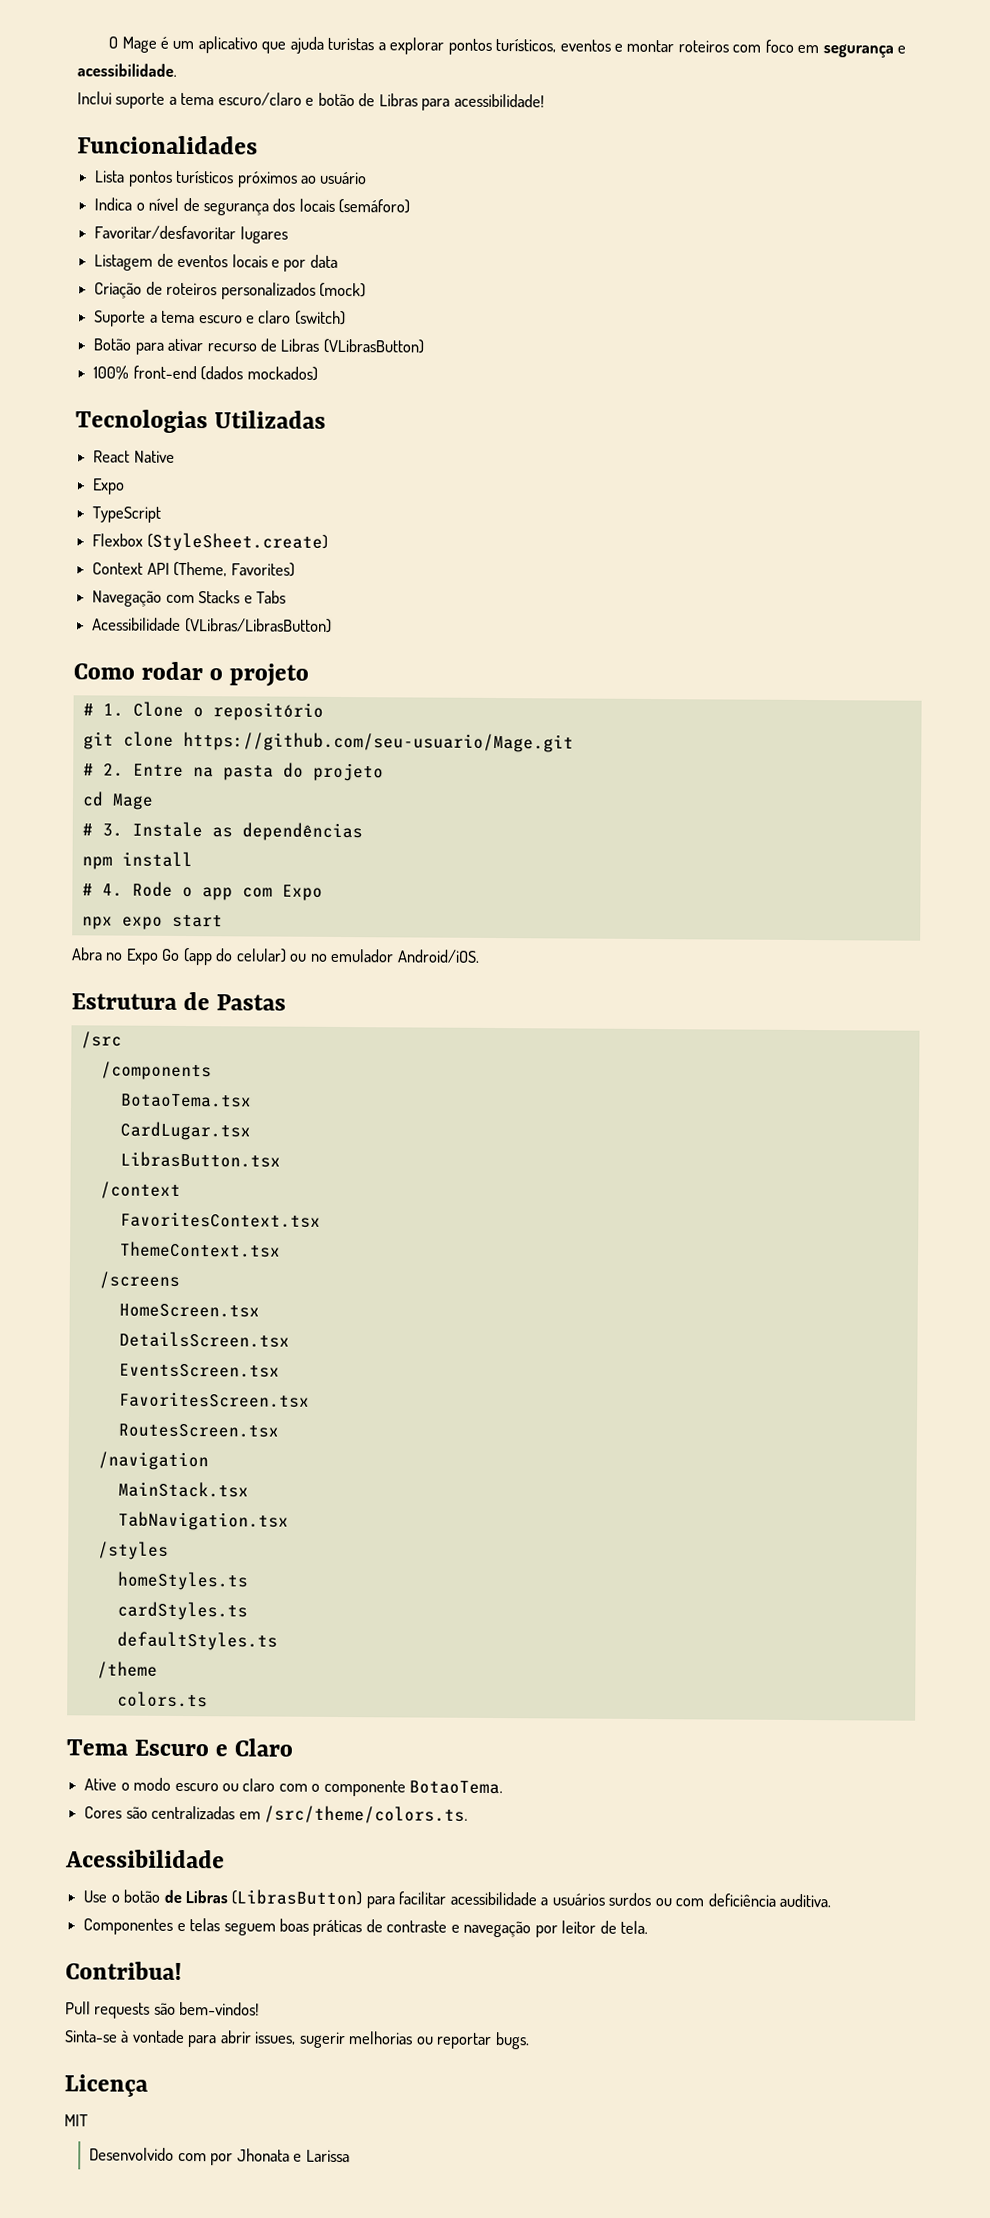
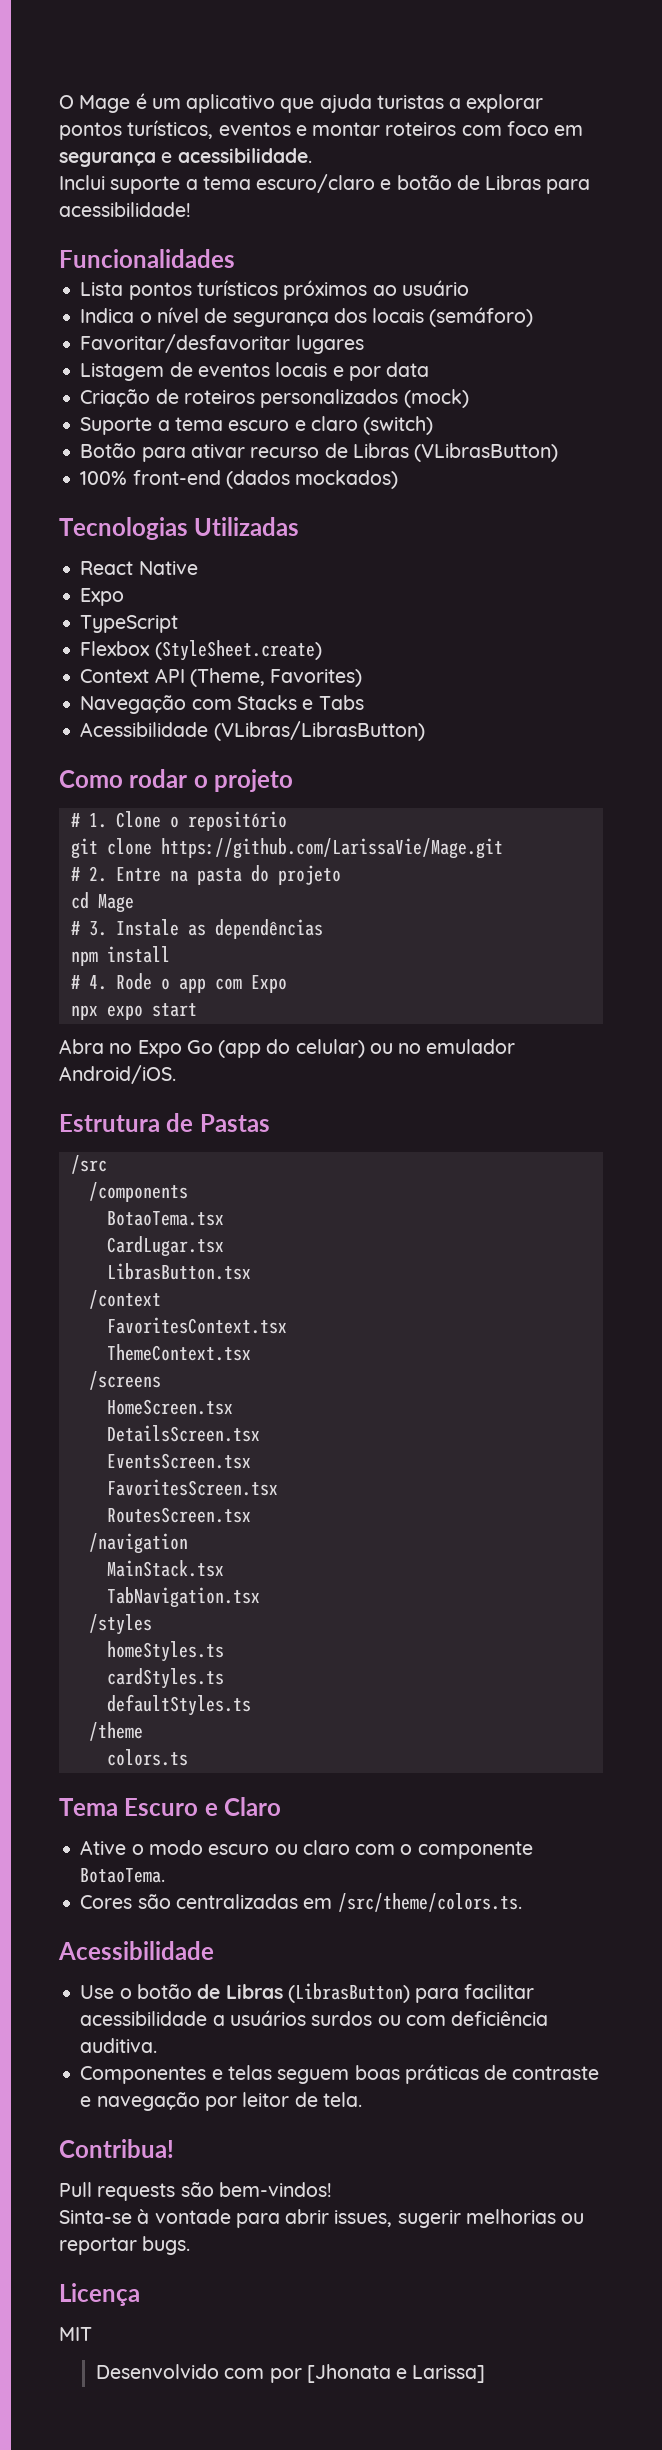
- git clone https://github.com/seu-usuario/Mage.git
+ git clone https://github.com/LarissaVie/Mage.git
- Desenvolvido com por Jhonata e Larissa
+ Desenvolvido com por [Jhonata e Larissa]

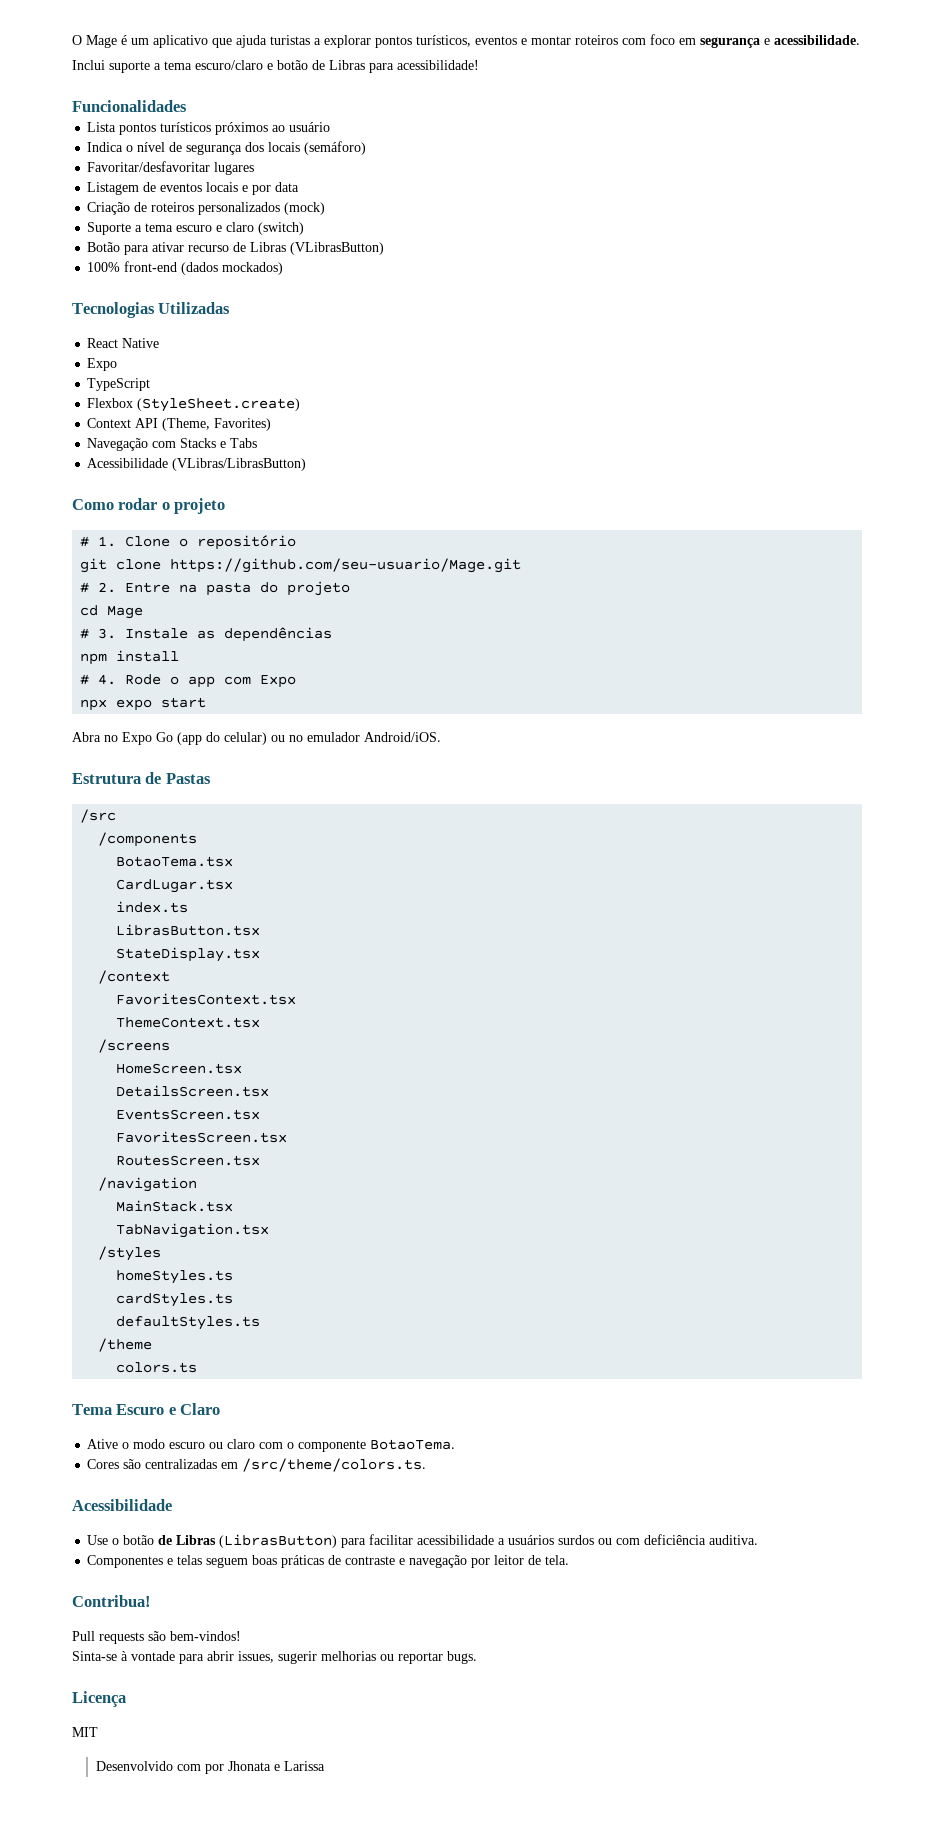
- git clone https://github.com/LarissaVie/Mage.git
+ git clone https://github.com/seu-usuario/Mage.git
+ index.ts
+ StateDisplay.tsx
- Desenvolvido com por [Jhonata e Larissa]
+ Desenvolvido com por Jhonata e Larissa

